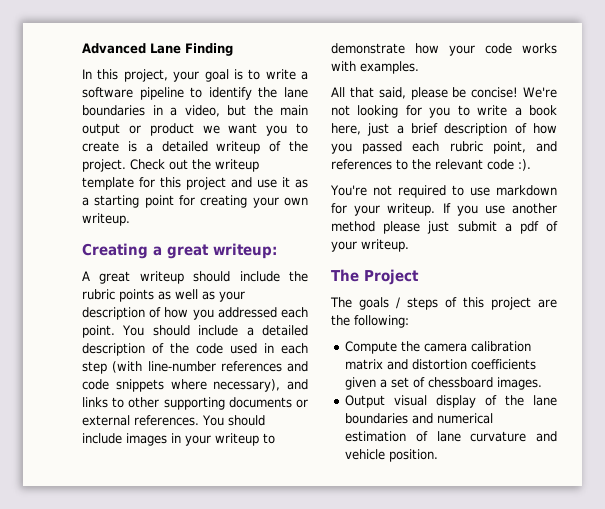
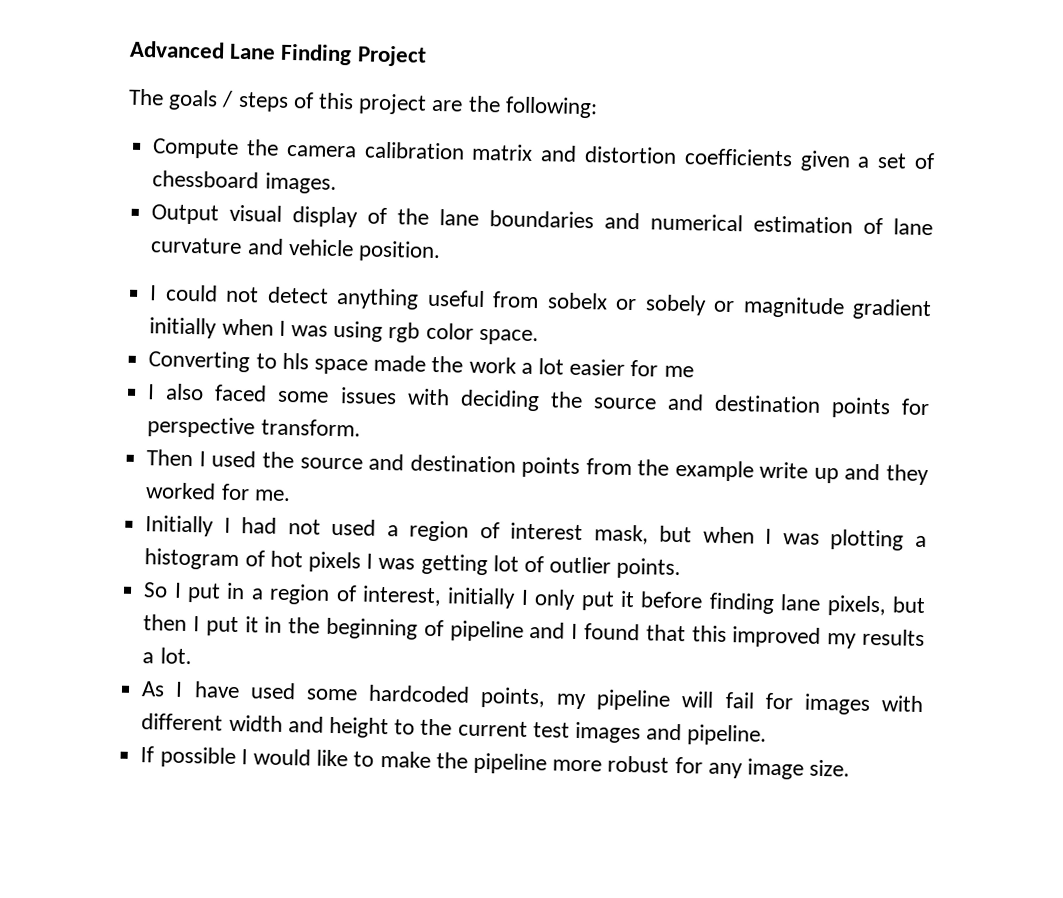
- Advanced Lane Finding
- In this project, your goal is to write a software pipeline to identify the lane boundaries in a video, but the main output or product we want you to create is a detailed writeup of the project. Check out the writeup template for this project and use it as a starting point for creating your own writeup.
- Creating a great writeup:
- A great writeup should include the rubric points as well as your description of how you addressed each point. You should include a detailed description of the code used in each step (with line-number references and code snippets where necessary), and links to other supporting documents or external references. You should include images in your writeup to demonstrate how your code works with examples.
- All that said, please be concise! We're not looking for you to write a book here, just a brief description of how you passed each rubric point, and references to the relevant code :).
- You're not required to use markdown for your writeup. If you use another method please just submit a pdf of your writeup.
- The Project
+ Advanced Lane Finding Project
+ I could not detect anything useful from sobelx or sobely or magnitude gradient initially when I was using rgb color space.
+ Converting to hls space made the work a lot easier for me
+ I also faced some issues with deciding the source and destination points for perspective transform.
+ Then I used the source and destination points from the example write up and they worked for me.
+ Initially I had not used a region of interest mask, but when I was plotting a histogram of hot pixels I was getting lot of outlier points.
+ So I put in a region of interest, initially I only put it before finding lane pixels, but then I put it in the beginning of pipeline and I found that this improved my results a lot.
+ As I have used some hardcoded points, my pipeline will fail for images with different width and height to the current test images and pipeline.
+ If possible I would like to make the pipeline more robust for any image size.

